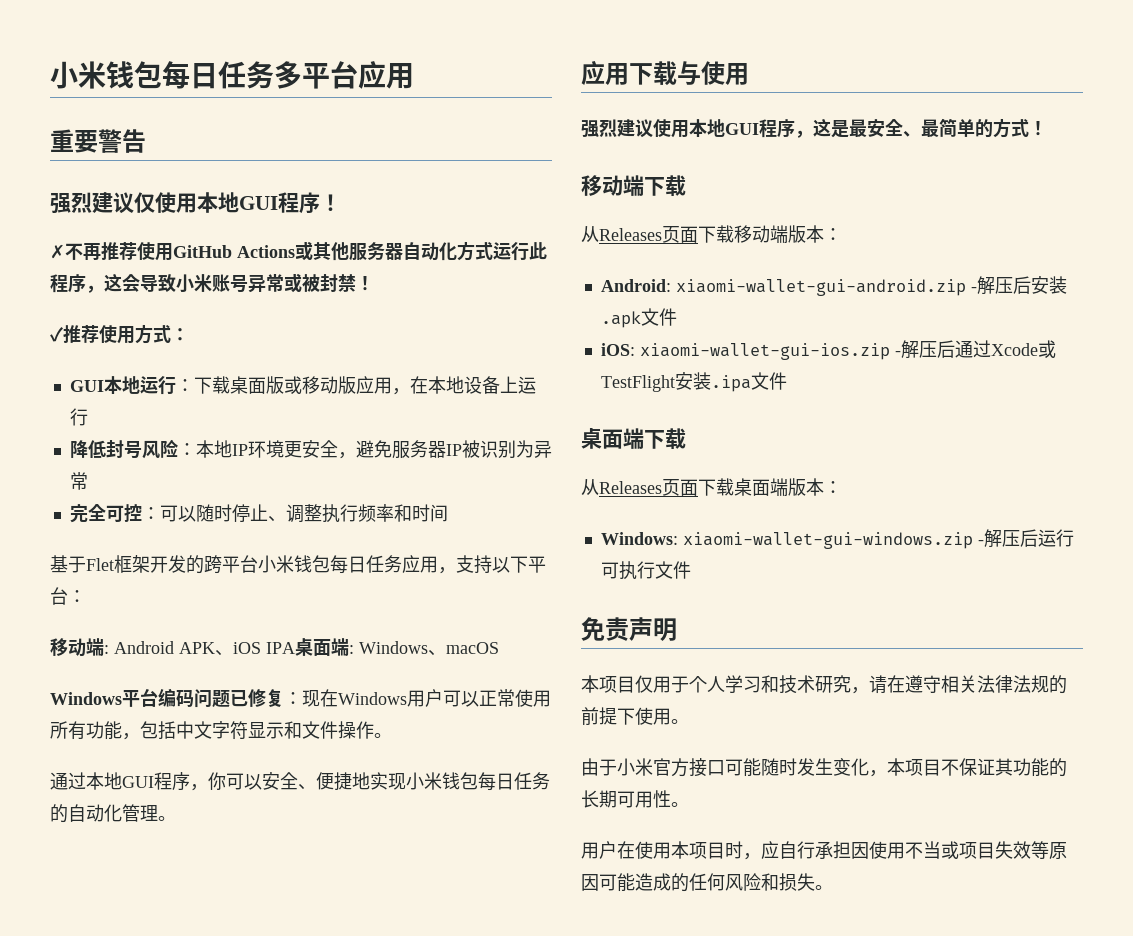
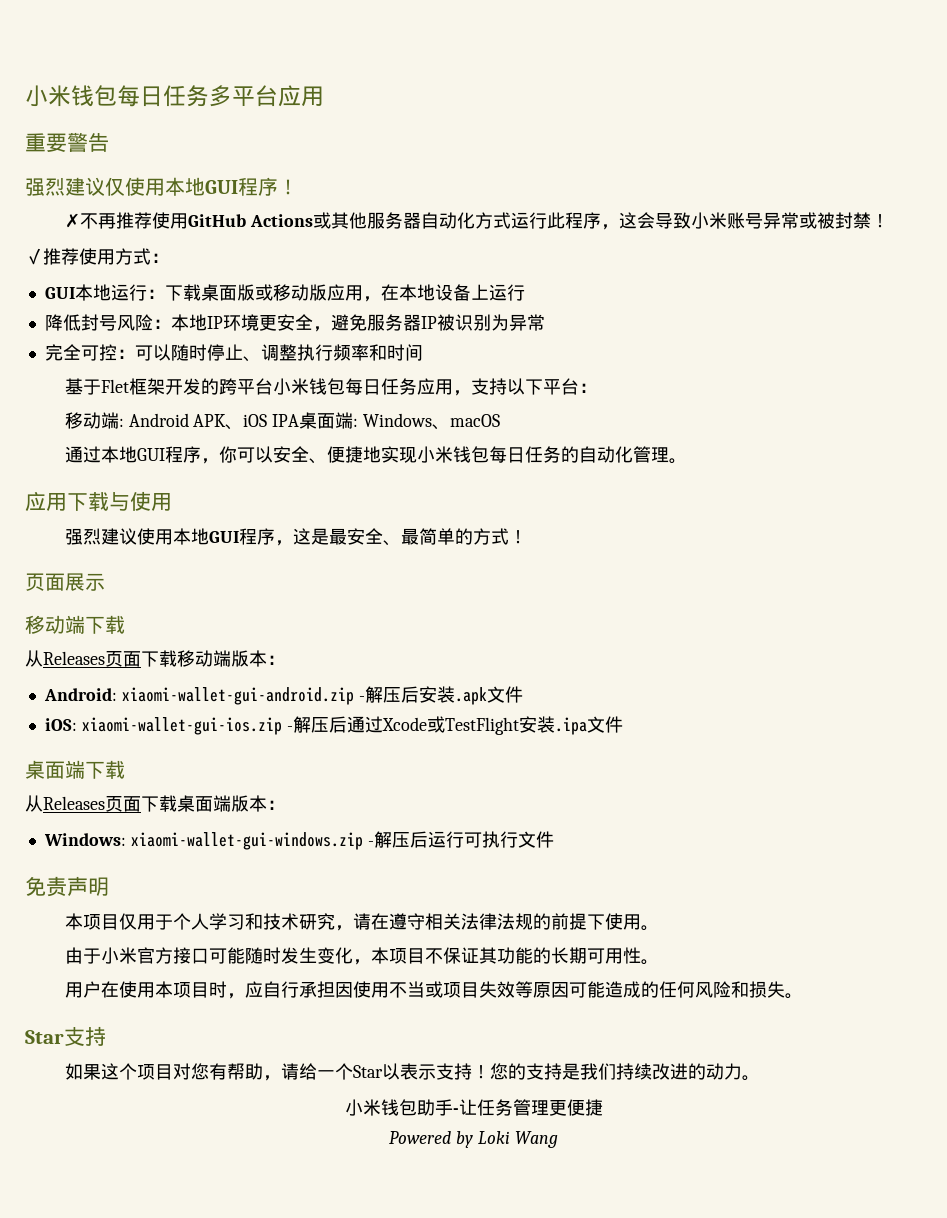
- Windows平台编码问题已修复：现在Windows用户可以正常使用所有功能，包括中文字符显示和文件操作。
+ 页面展示
+ Star支持
+ 如果这个项目对您有帮助，请给一个Star以表示支持！您的支持是我们持续改进的动力。
+ 小米钱包助手-让任务管理更便捷
+ Powered by Loki Wang

